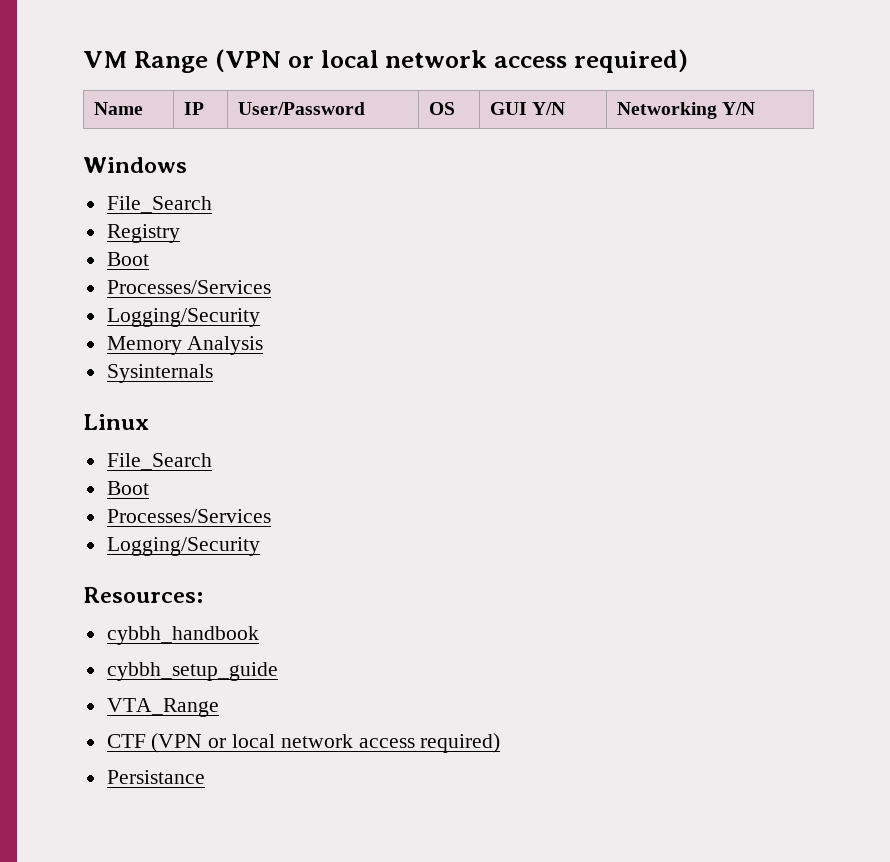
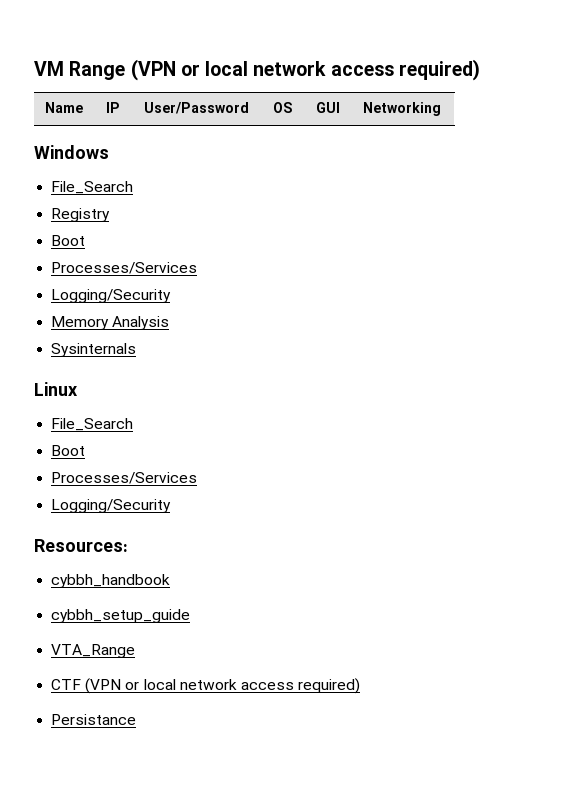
- Name | IP | User/Password | OS | GUI Y/N | Networking Y/N
+ Name | IP | User/Password | OS | GUI | Networking

